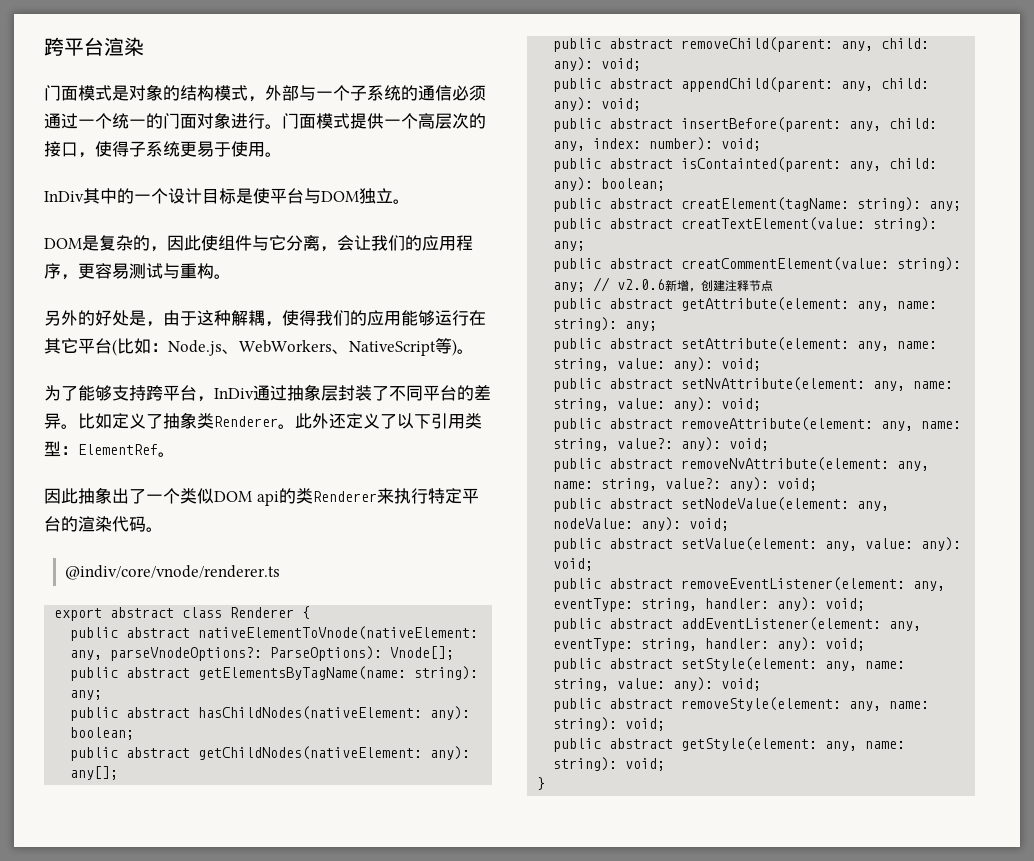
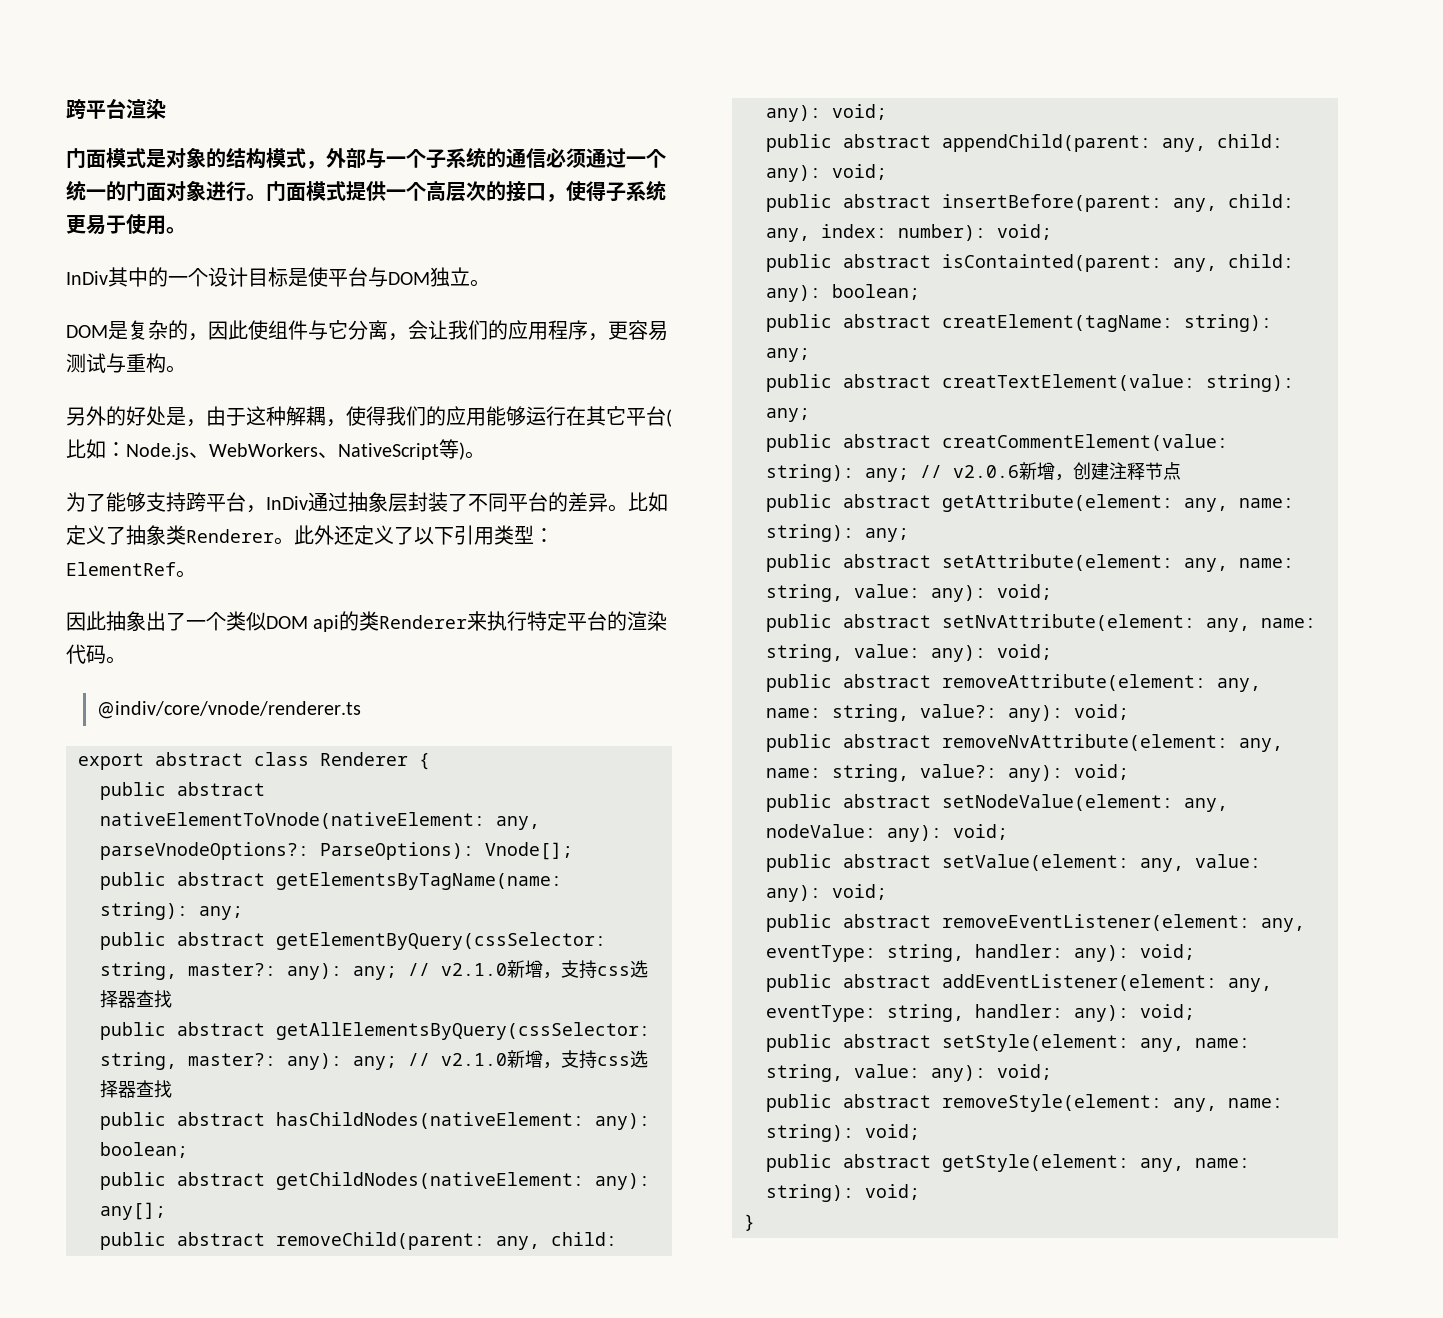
+ public abstract getElementByQuery(cssSelector: string, master?: any): any; // v2.1.0新增，支持css选择器查找
+ public abstract getAllElementsByQuery(cssSelector: string, master?: any): any; // v2.1.0新增，支持css选择器查找

